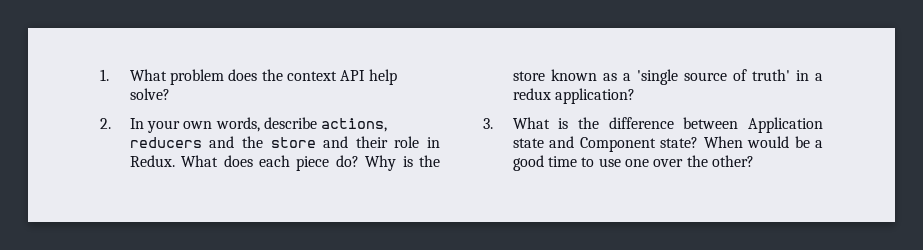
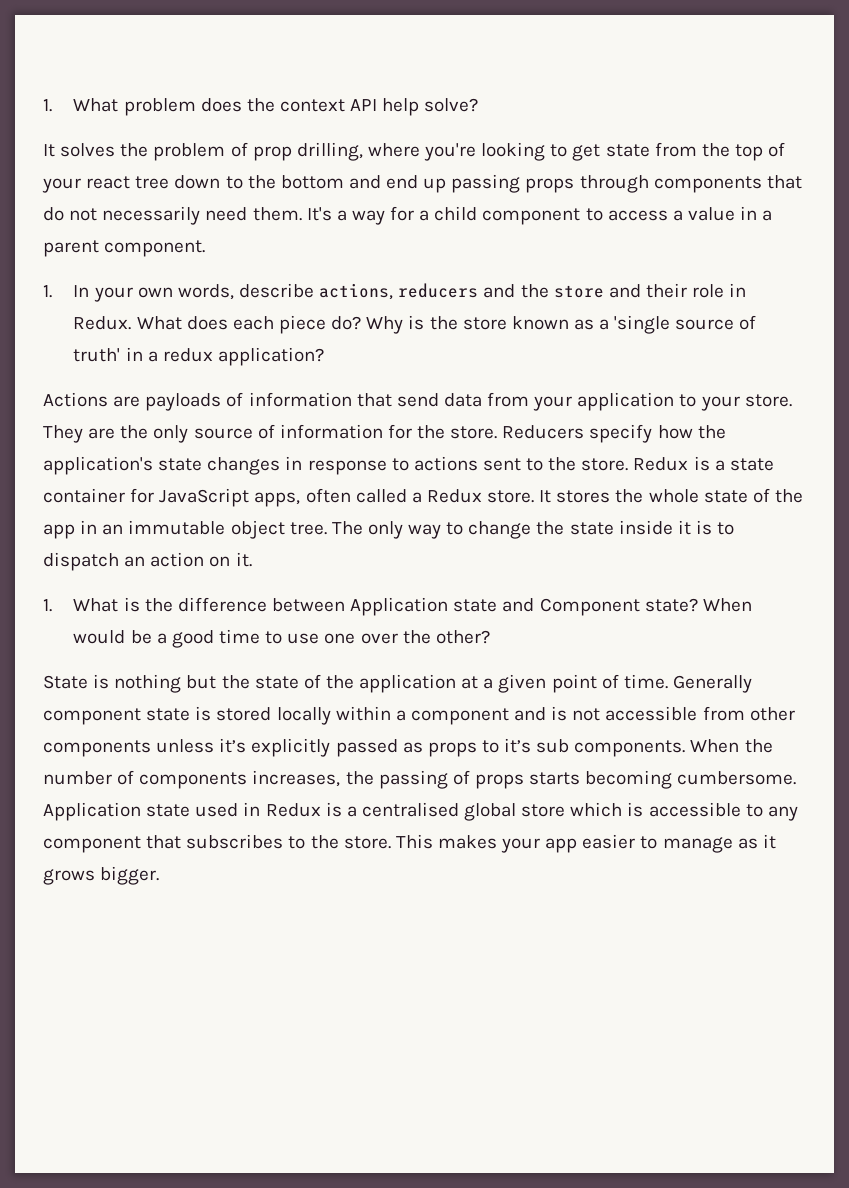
- 2. In your own words, describe actions, reducers and the store and their role in Redux.
+ It solves the problem of prop drilling, where you're looking to get state from the top of your react tree down to the bottom and end up passing props through components that do not necessarily need them. It's a way for a child component to access a value in a parent component.
+ 1. In your own words, describe actions, reducers and the store and their role in Redux.
- 3. What is the difference between Application state and Component state?
+ Actions are payloads of information that send data from your application to your store. They are the only source of information for the store. Reducers specify how the application's state changes in response to actions sent to the store. Redux is a state container for JavaScript apps, often called a Redux store. It stores the whole state of the app in an immutable object tree. The only way to change the state inside it is to dispatch an action on it.
+ 1. What is the difference between Application state and Component state?
+ State is nothing but the state of the application at a given point of time. Generally component state is stored locally within a component and is not accessible from other components unless it’s explicitly passed as props to it’s sub components. When the number of components increases, the passing of props starts becoming cumbersome. Application state used in Redux is a centralised global store which is accessible to any component that subscribes to the store. This makes your app easier to manage as it grows bigger.

